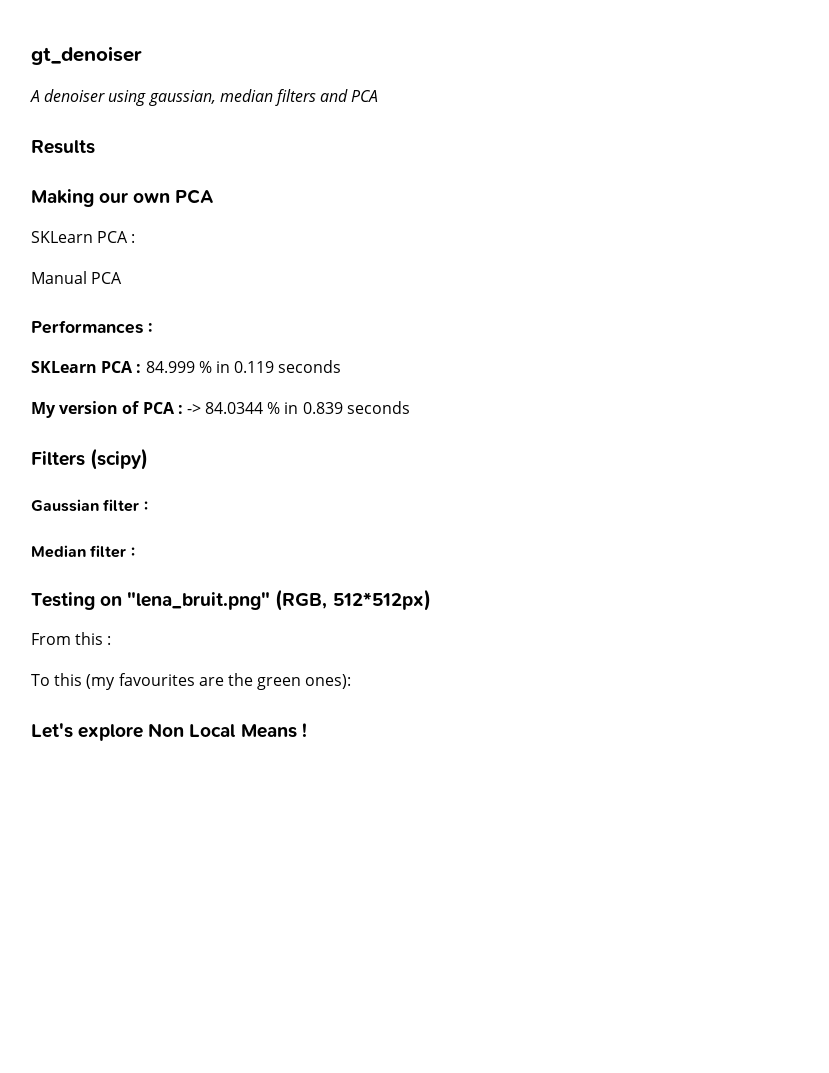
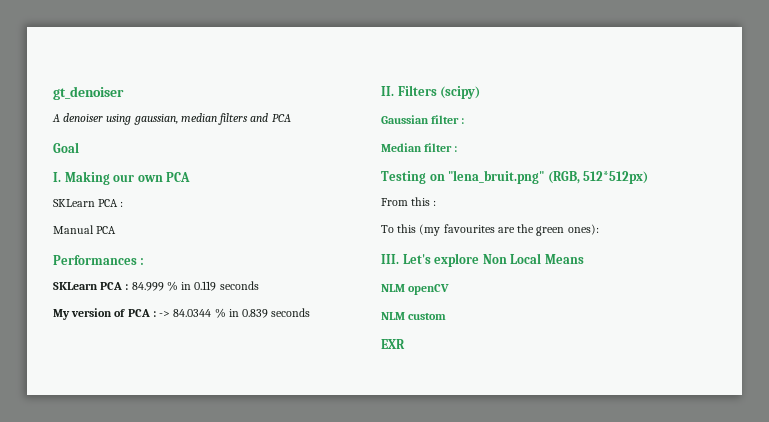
- Results
- Making our own PCA
+ Goal
+ I. Making our own PCA
- Filters (scipy)
+ II. Filters (scipy)
- Let's explore Non Local Means !
+ III. Let's explore Non Local Means
+ NLM openCV
+ NLM custom
+ EXR

